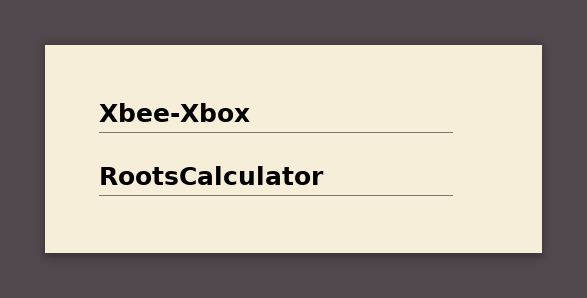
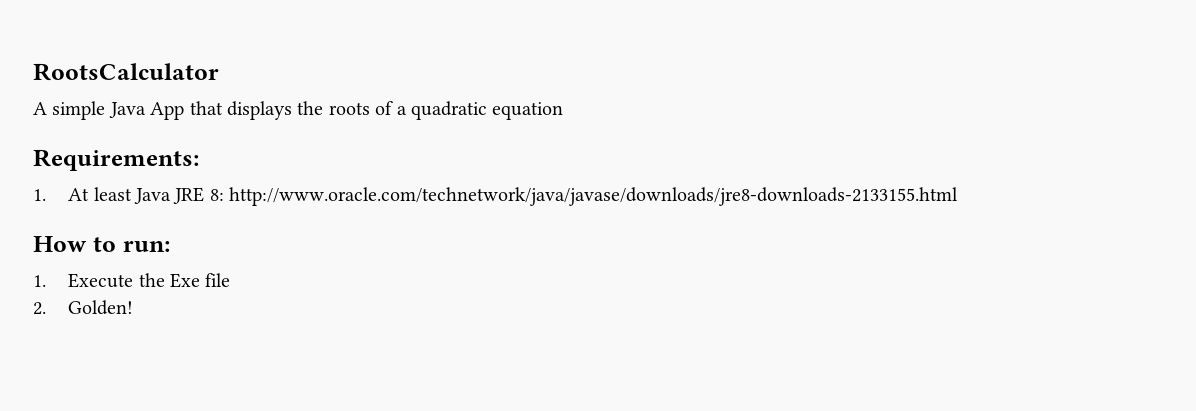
- Xbee-Xbox
  RootsCalculator
+ A simple Java App that displays the roots of a quadratic equation
+ Requirements:
+ 1. At least Java JRE 8: http://www.oracle.com/technetwork/java/javase/downloads/jre8-downloads-2133155.html
+ How to run:
+ 1. Execute the Exe file
+ 2. Golden!

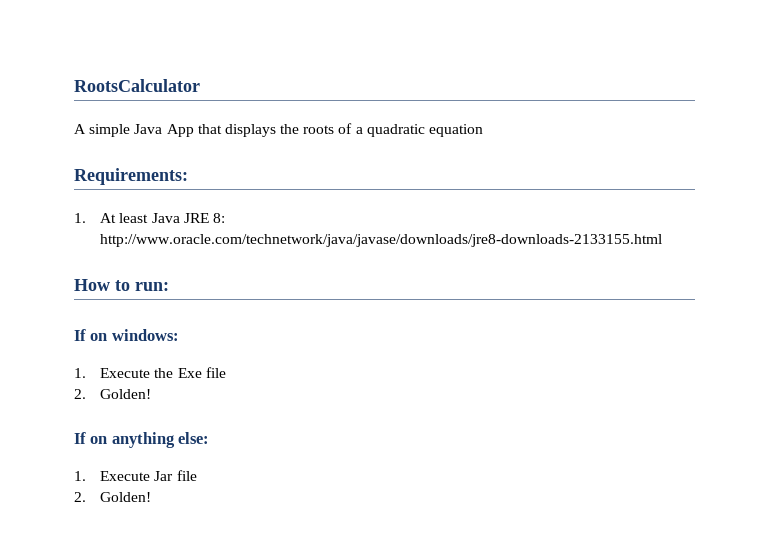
+ If on windows:
+ If on anything else:
+ 1. Execute Jar file
+ 2. Golden!

